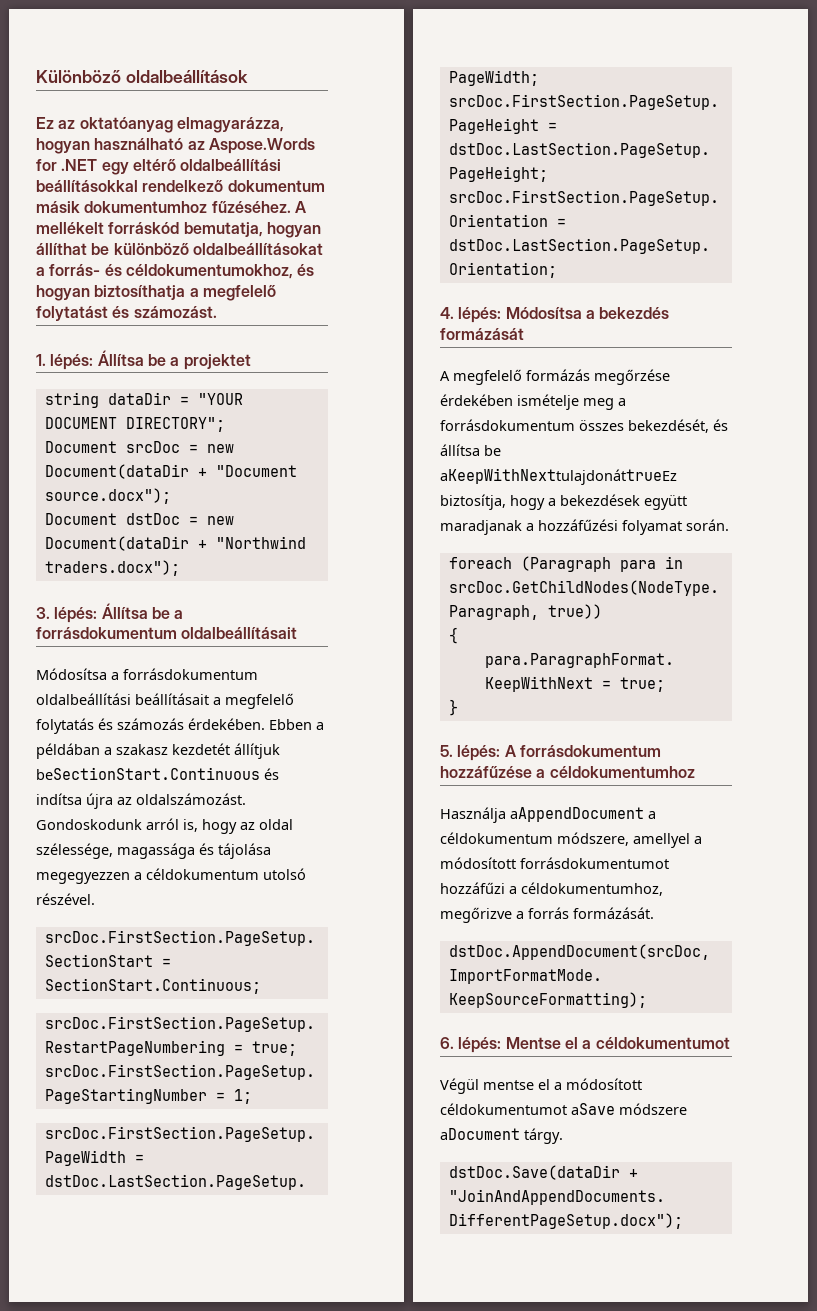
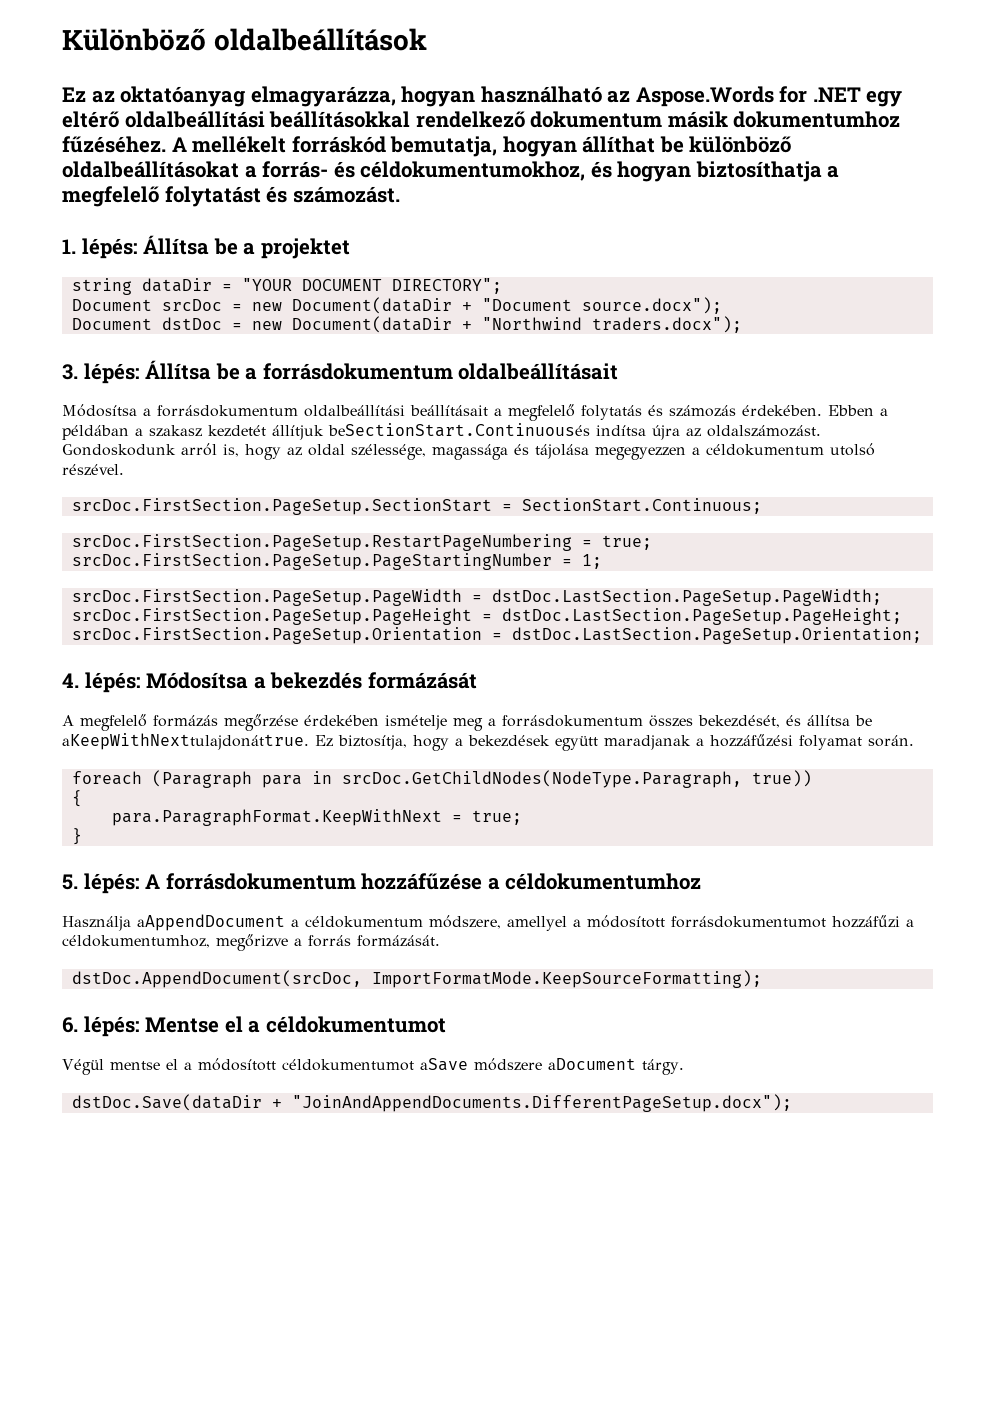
- Ebben a példában a szakasz kezdetét állítjuk beSectionStart.Continuous és indítsa újra az oldalszámozást.
+ Ebben a példában a szakasz kezdetét állítjuk beSectionStart.Continuousés indítsa újra az oldalszámozást.
- A megfelelő formázás megőrzése érdekében ismételje meg a forrásdokumentum összes bekezdését, és állítsa be aKeepWithNexttulajdonáttrueEz biztosítja, hogy a bekezdések együtt maradjanak a hozzáfűzési folyamat során.
+ A megfelelő formázás megőrzése érdekében ismételje meg a forrásdokumentum összes bekezdését, és állítsa be aKeepWithNexttulajdonáttrue. Ez biztosítja, hogy a bekezdések együtt maradjanak a hozzáfűzési folyamat során.

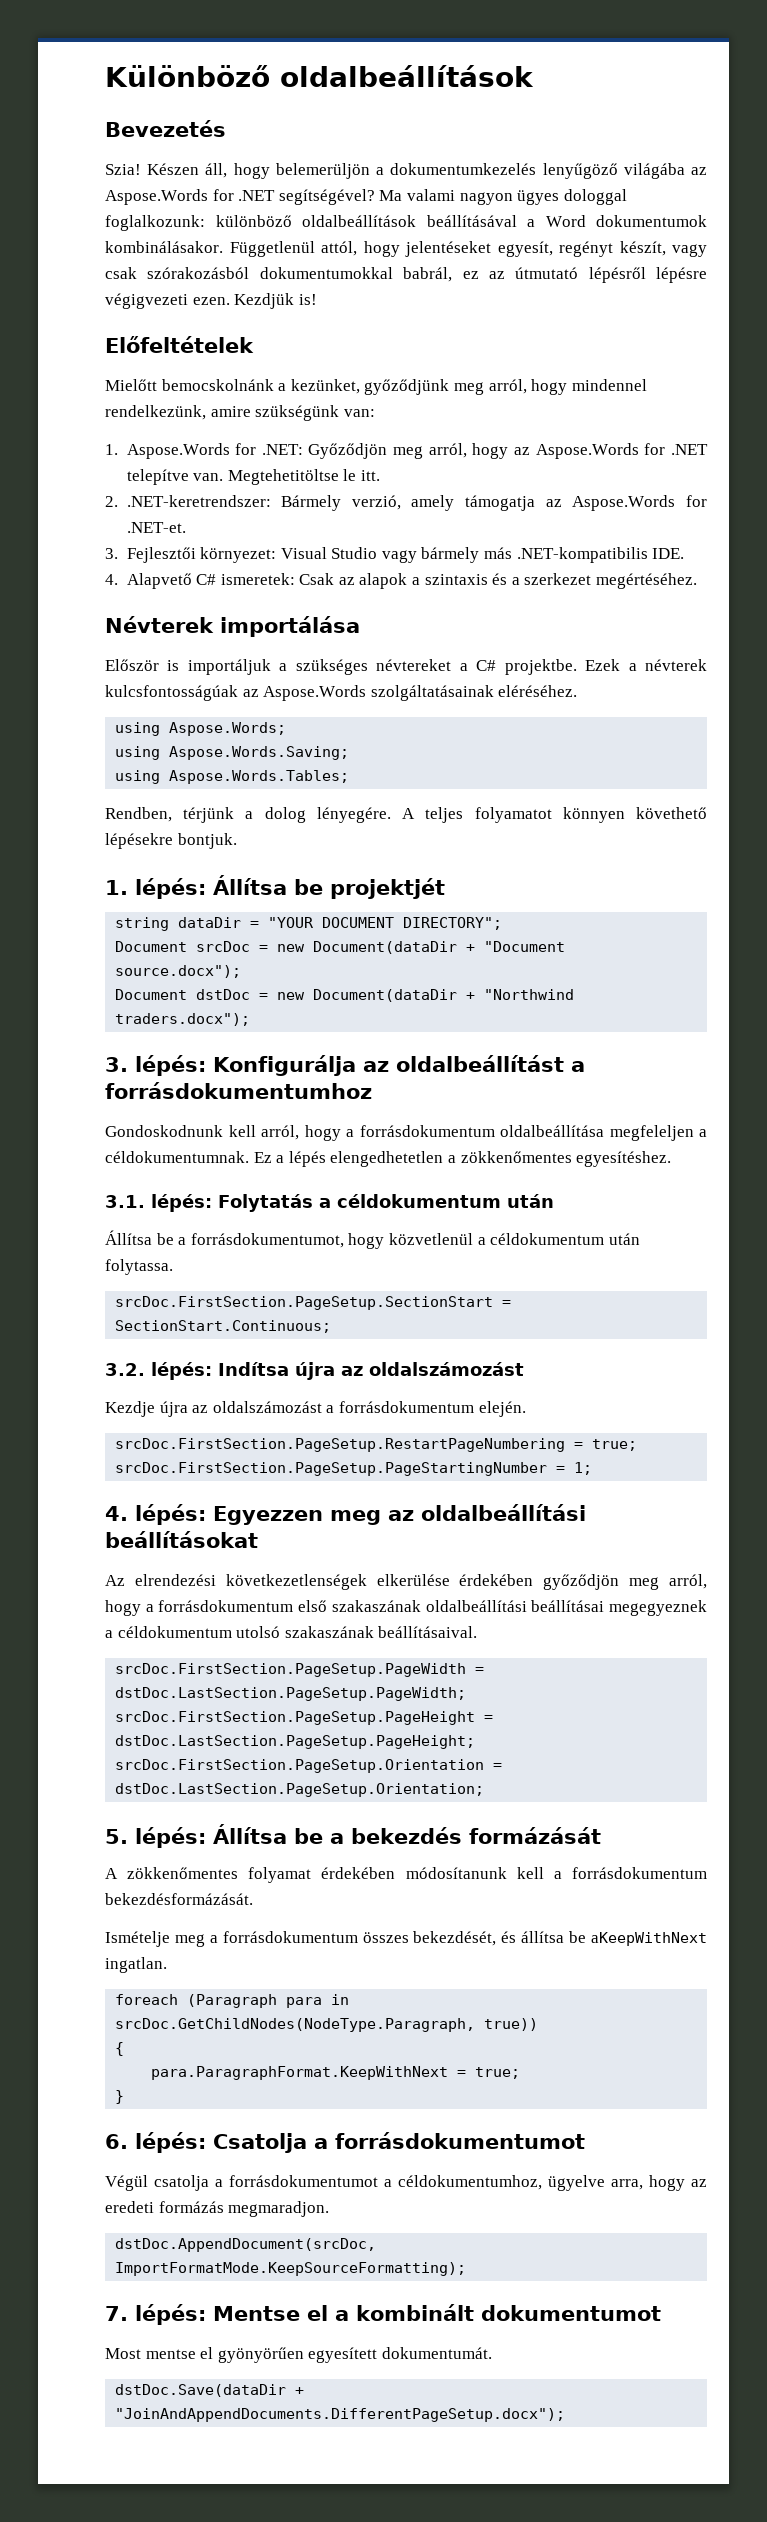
- Ez az oktatóanyag elmagyarázza, hogyan használható az Aspose.Words for .NET egy eltérő oldalbeállítási beállításokkal rendelkező dokumentum másik dokumentumhoz fűzéséhez. A mellékelt forráskód bemutatja, hogyan állíthat be különböző oldalbeállításokat a forrás- és céldokumentumokhoz, és hogyan biztosíthatja a megfelelő folytatást és számozást.
+ Bevezetés
+ Szia! Készen áll, hogy belemerüljön a dokumentumkezelés lenyűgöző világába az Aspose.Words for .NET segítségével? Ma valami nagyon ügyes dologgal foglalkozunk: különböző oldalbeállítások beállításával a Word dokumentumok kombinálásakor. Függetlenül attól, hogy jelentéseket egyesít, regényt készít, vagy csak szórakozásból dokumentumokkal babrál, ez az útmutató lépésről lépésre végigvezeti ezen. Kezdjük is!
+ Előfeltételek
+ Mielőtt bemocskolnánk a kezünket, győződjünk meg arról, hogy mindennel rendelkezünk, amire szükségünk van:
+ 1. Aspose.Words for .NET: Győződjön meg arról, hogy az Aspose.Words for .NET telepítve van. Megtehetitöltse le itt.
+ 2. .NET-keretrendszer: Bármely verzió, amely támogatja az Aspose.Words for .NET-et.
+ 3. Fejlesztői környezet: Visual Studio vagy bármely más .NET-kompatibilis IDE.
+ 4. Alapvető C# ismeretek: Csak az alapok a szintaxis és a szerkezet megértéséhez.
+ Névterek importálása
+ Először is importáljuk a szükséges névtereket a C# projektbe. Ezek a névterek kulcsfontosságúak az Aspose.Words szolgáltatásainak eléréséhez.
+ using Aspose.Words;
+ using Aspose.Words.Saving;
+ using Aspose.Words.Tables;
+ Rendben, térjünk a dolog lényegére. A teljes folyamatot könnyen követhető lépésekre bontjuk.
- 1. lépés: Állítsa be a projektet
+ 1. lépés: Állítsa be projektjét
- 3. lépés: Állítsa be a forrásdokumentum oldalbeállításait
- Módosítsa a forrásdokumentum oldalbeállítási beállításait a megfelelő folytatás és számozás érdekében. Ebben a példában a szakasz kezdetét állítjuk beSectionStart.Continuousés indítsa újra az oldalszámozást. Gondoskodunk arról is, hogy az oldal szélessége, magassága és tájolása megegyezzen a céldokumentum utolsó részével.
+ 3. lépés: Konfigurálja az oldalbeállítást a forrásdokumentumhoz
+ Gondoskodnunk kell arról, hogy a forrásdokumentum oldalbeállítása megfeleljen a céldokumentumnak. Ez a lépés elengedhetetlen a zökkenőmentes egyesítéshez.
+ 3.1. lépés: Folytatás a céldokumentum után
+ Állítsa be a forrásdokumentumot, hogy közvetlenül a céldokumentum után folytassa.
  srcDoc.FirstSection.PageSetup.SectionStart = SectionStart.Continuous;
+ 3.2. lépés: Indítsa újra az oldalszámozást
+ Kezdje újra az oldalszámozást a forrásdokumentum elején.
+ 4. lépés: Egyezzen meg az oldalbeállítási beállításokat
+ Az elrendezési következetlenségek elkerülése érdekében győződjön meg arról, hogy a forrásdokumentum első szakaszának oldalbeállítási beállításai megegyeznek a céldokumentum utolsó szakaszának beállításaival.
- 4. lépés: Módosítsa a bekezdés formázását
+ 5. lépés: Állítsa be a bekezdés formázását
- A megfelelő formázás megőrzése érdekében ismételje meg a forrásdokumentum összes bekezdését, és állítsa be aKeepWithNexttulajdonáttrue. Ez biztosítja, hogy a bekezdések együtt maradjanak a hozzáfűzési folyamat során.
+ A zökkenőmentes folyamat érdekében módosítanunk kell a forrásdokumentum bekezdésformázását.
+ Ismételje meg a forrásdokumentum összes bekezdését, és állítsa be aKeepWithNext ingatlan.
- 5. lépés: A forrásdokumentum hozzáfűzése a céldokumentumhoz
- Használja aAppendDocument a céldokumentum módszere, amellyel a módosított forrásdokumentumot hozzáfűzi a céldokumentumhoz, megőrizve a forrás formázását.
+ 6. lépés: Csatolja a forrásdokumentumot
+ Végül csatolja a forrásdokumentumot a céldokumentumhoz, ügyelve arra, hogy az eredeti formázás megmaradjon.
- 6. lépés: Mentse el a céldokumentumot
- Végül mentse el a módosított céldokumentumot aSave módszere aDocument tárgy.
+ 7. lépés: Mentse el a kombinált dokumentumot
+ Most mentse el gyönyörűen egyesített dokumentumát.

